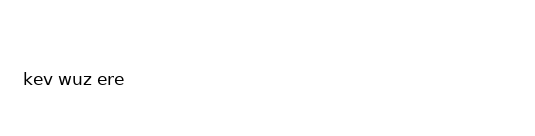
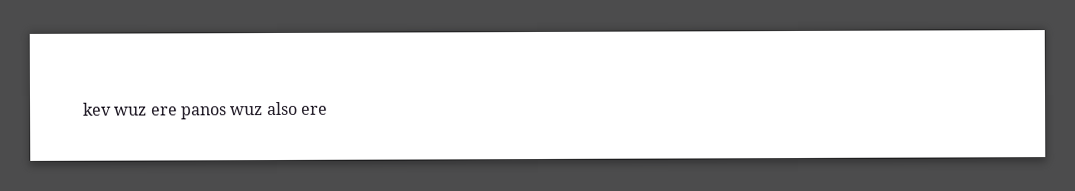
- kev wuz ere
+ kev wuz ere panos wuz also ere

